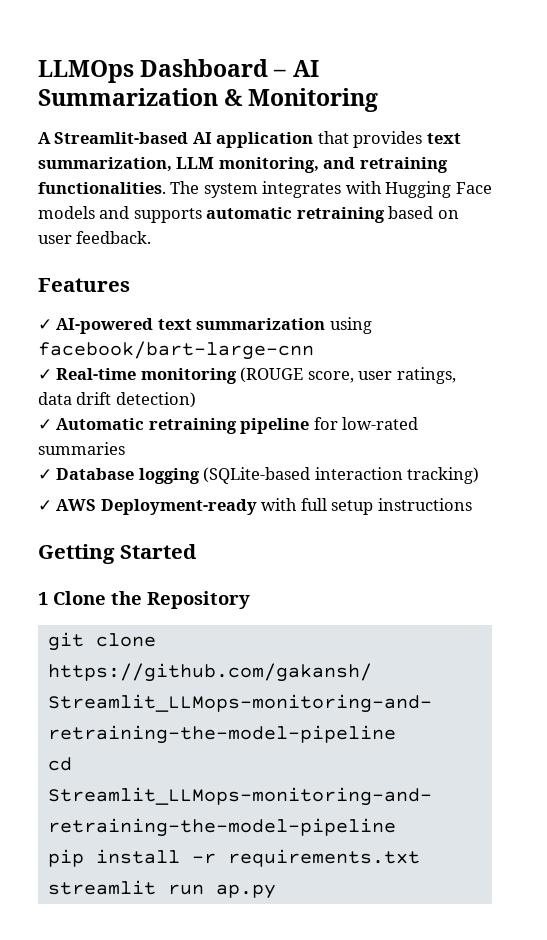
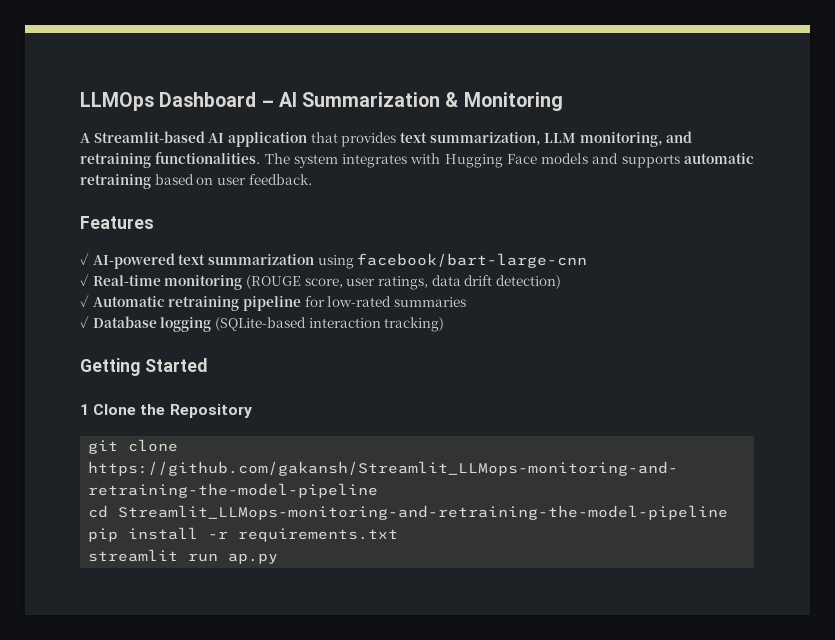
- ✓ AWS Deployment-ready with full setup instructions

